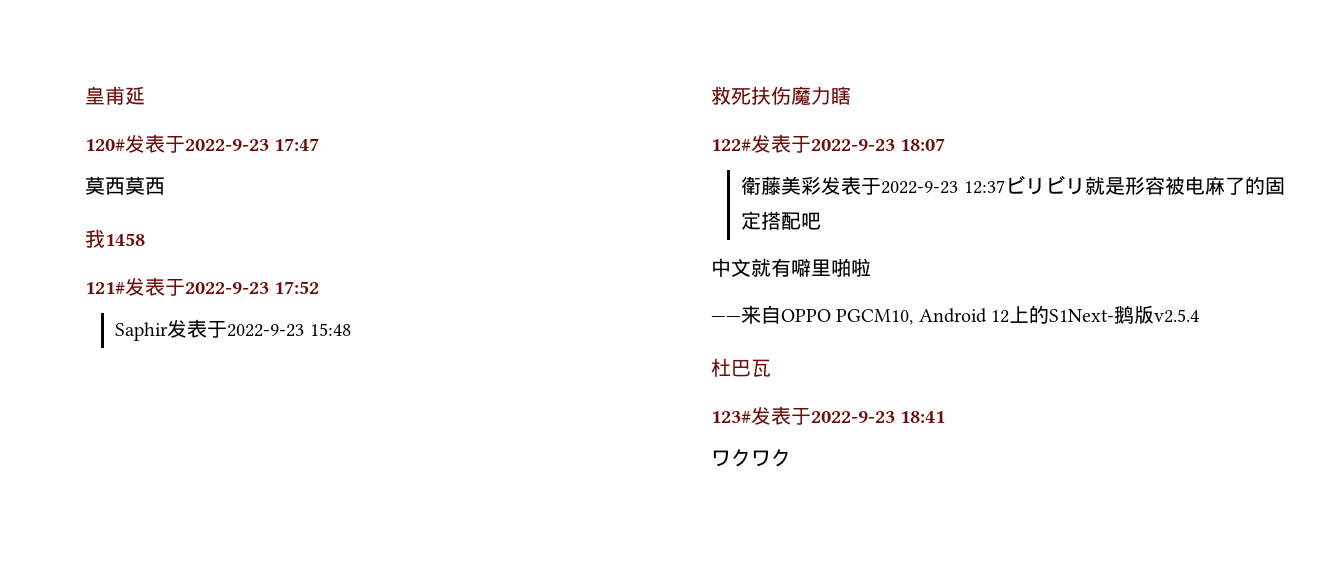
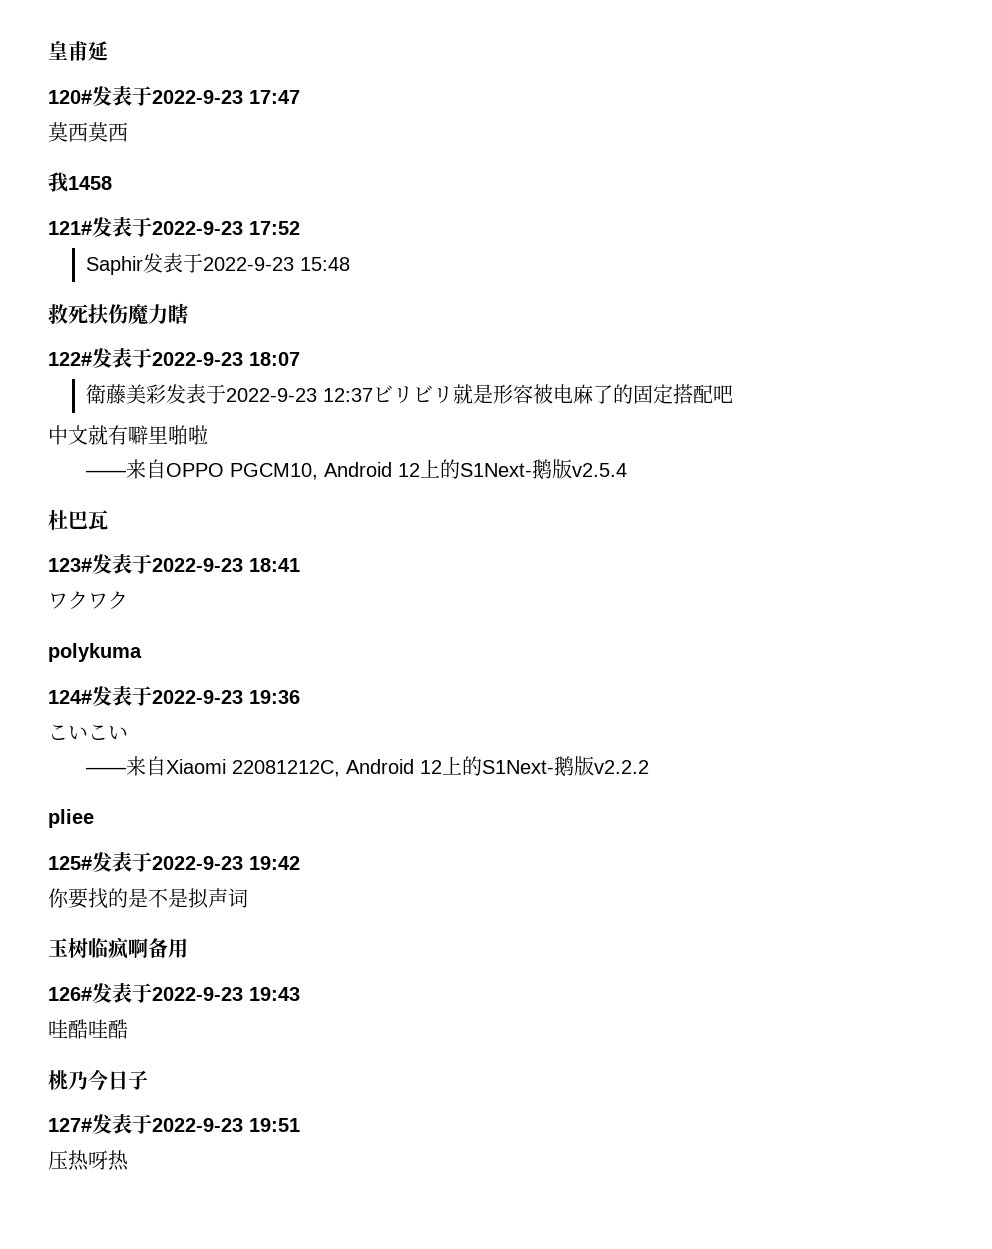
+ polykuma
+ 124#发表于2022-9-23 19:36
+ こいこい
+ ——来自Xiaomi 22081212C, Android 12上的S1Next-鹅版v2.2.2
+ pliee
+ 125#发表于2022-9-23 19:42
+ 你要找的是不是拟声词
+ 玉树临疯啊备用
+ 126#发表于2022-9-23 19:43
+ 哇酷哇酷
+ 桃乃今日子
+ 127#发表于2022-9-23 19:51
+ 压热呀热

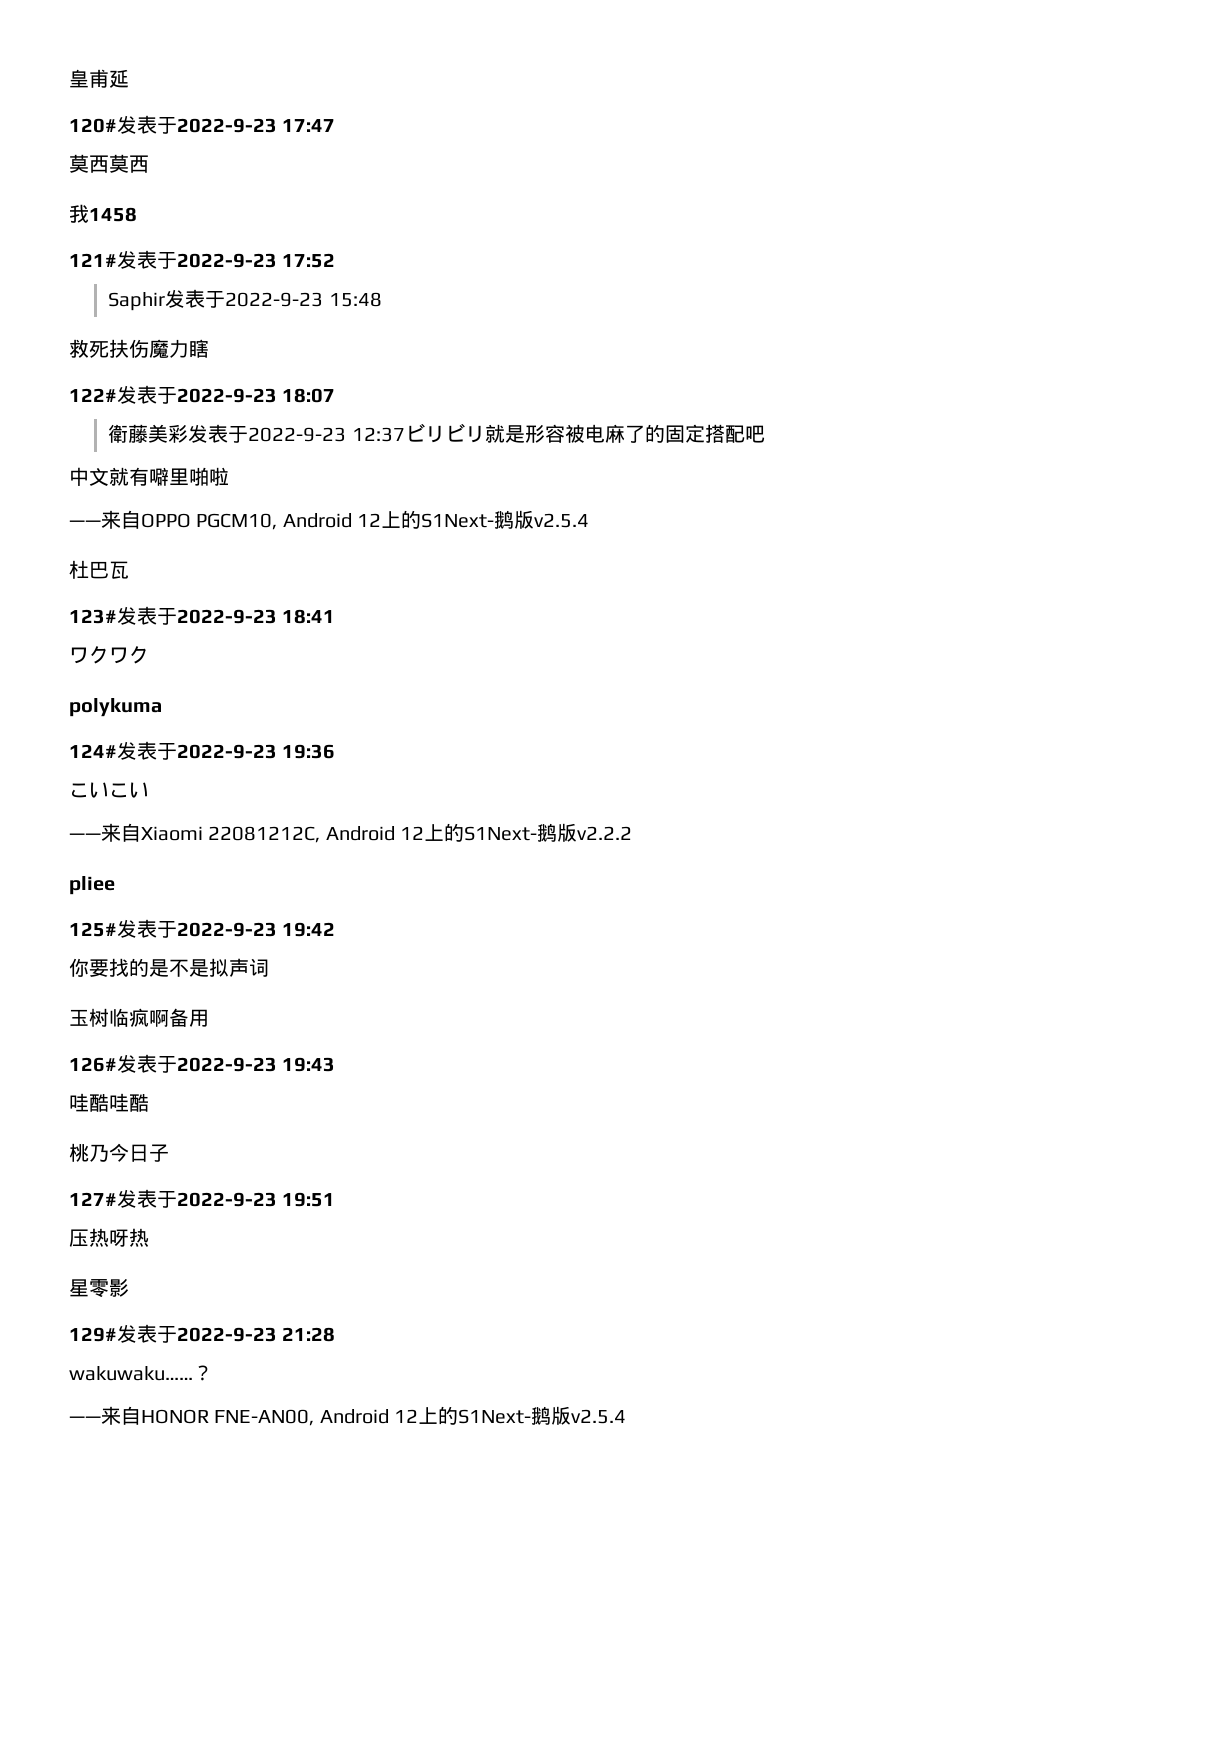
+ 星零影
+ 129#发表于2022-9-23 21:28
+ wakuwaku……？
+ ——来自HONOR FNE-AN00, Android 12上的S1Next-鹅版v2.5.4

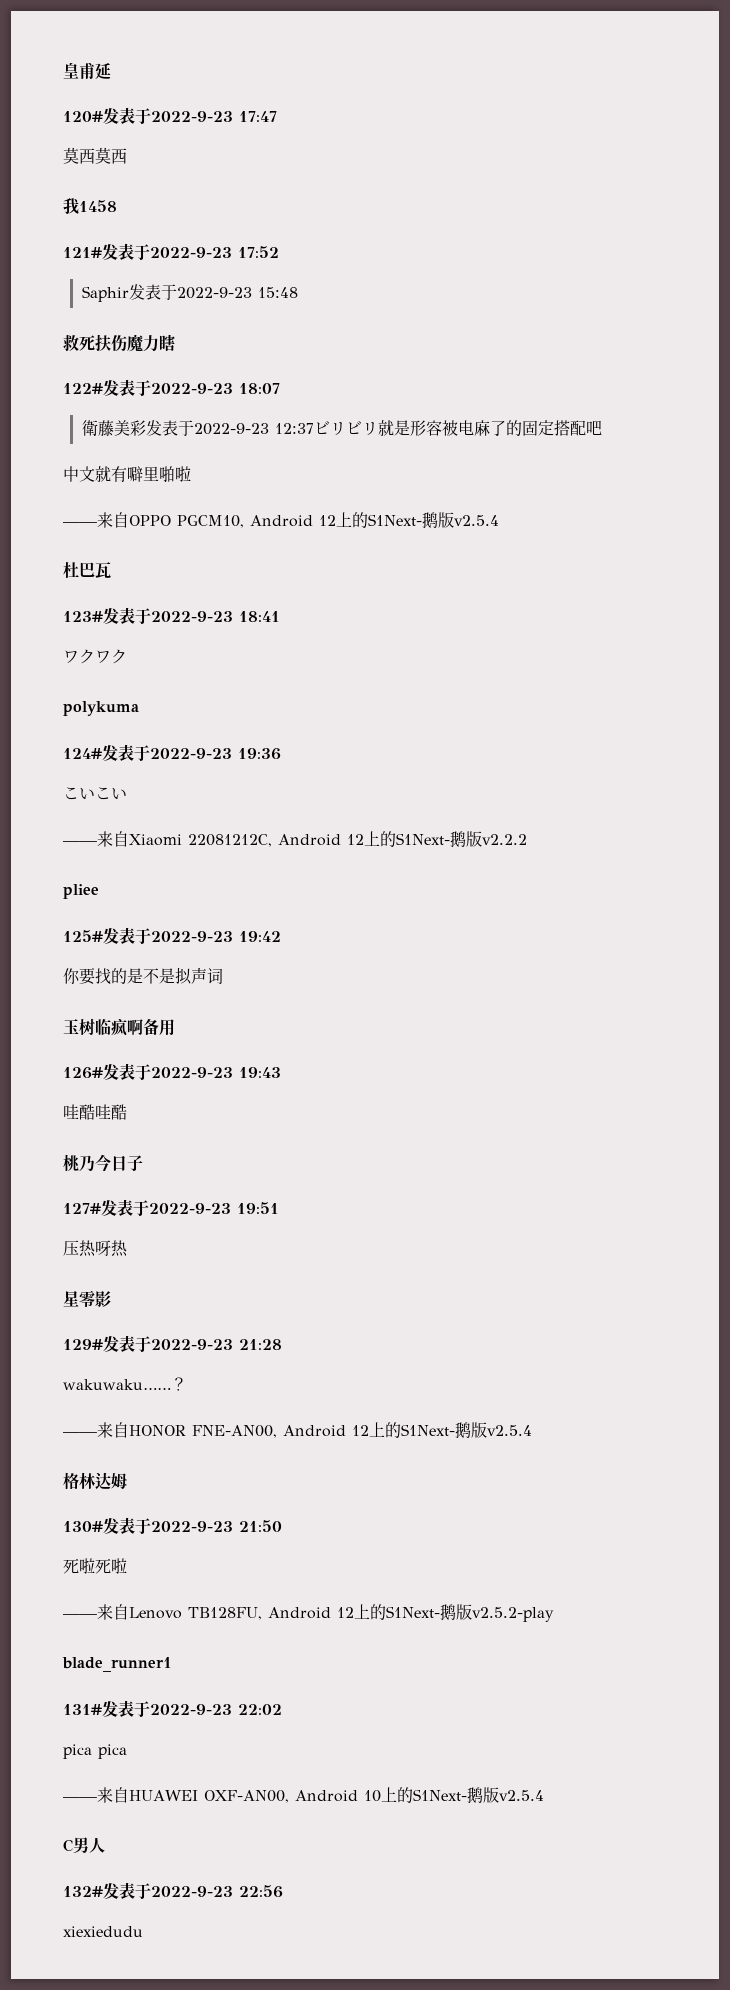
+ 格林达姆
+ 130#发表于2022-9-23 21:50
+ 死啦死啦
+ ——来自Lenovo TB128FU, Android 12上的S1Next-鹅版v2.5.2-play
+ blade_runner1
+ 131#发表于2022-9-23 22:02
+ pica pica
+ ——来自HUAWEI OXF-AN00, Android 10上的S1Next-鹅版v2.5.4
+ C男人
+ 132#发表于2022-9-23 22:56
+ xiexiedudu

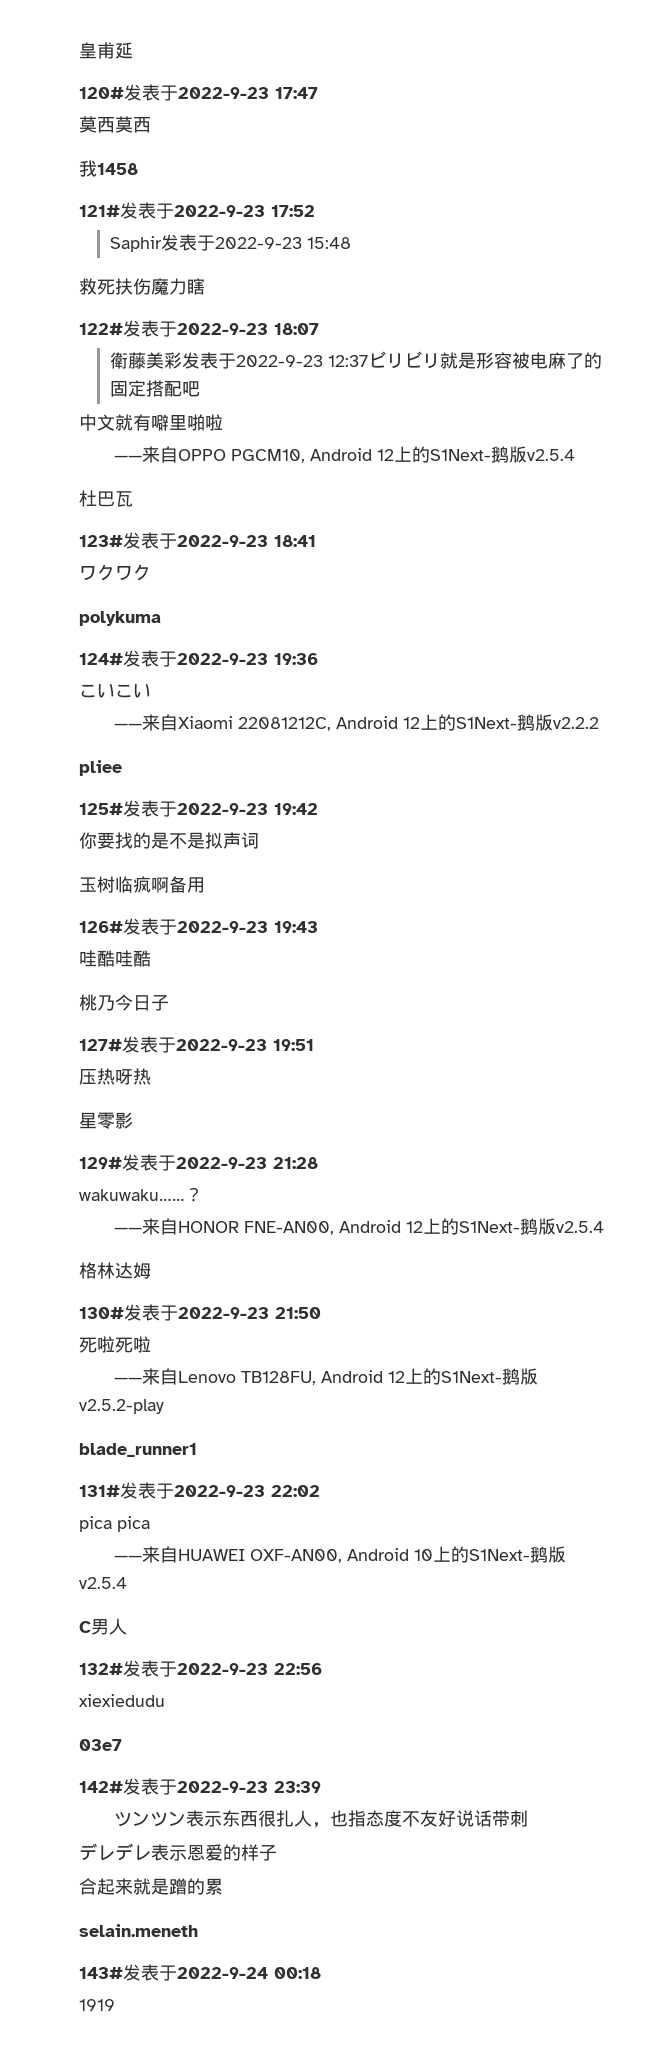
+ 03e7
+ 142#发表于2022-9-23 23:39
+ ツンツン表示东西很扎人，也指态度不友好说话带刺
+ デレデレ表示恩爱的样子
+ 合起来就是蹭的累
+ selain.meneth
+ 143#发表于2022-9-24 00:18
+ 1919

